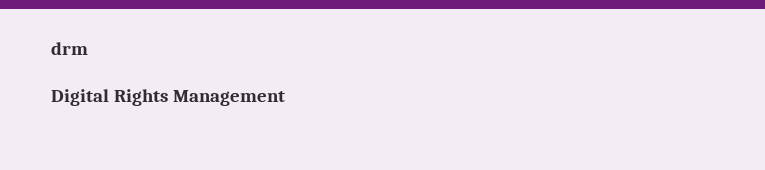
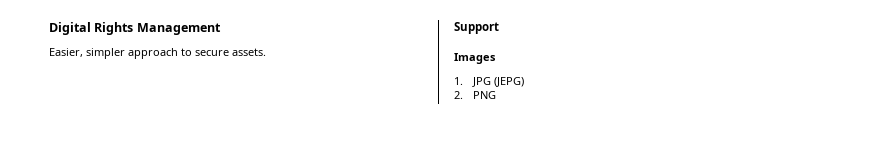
- drm
+ Easier, simpler approach to secure assets.
+ Support
+ Images
+ 1. JPG (JEPG)
+ 2. PNG

